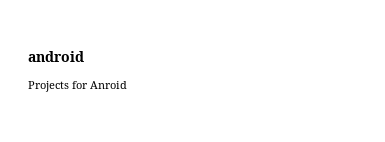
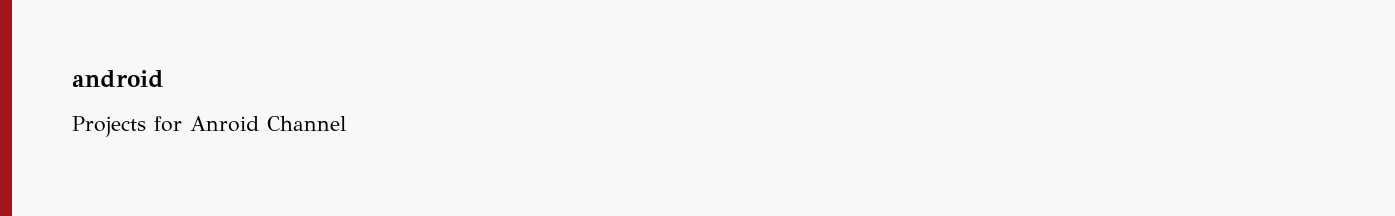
- Projects for Anroid
+ Projects for Anroid Channel

